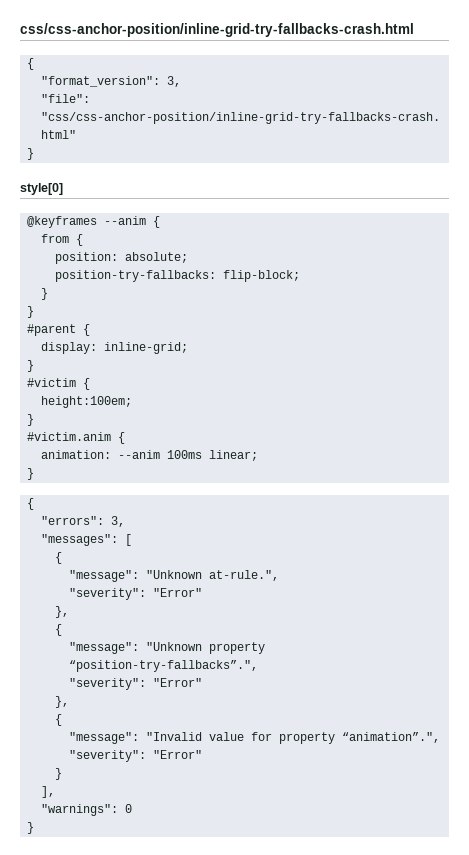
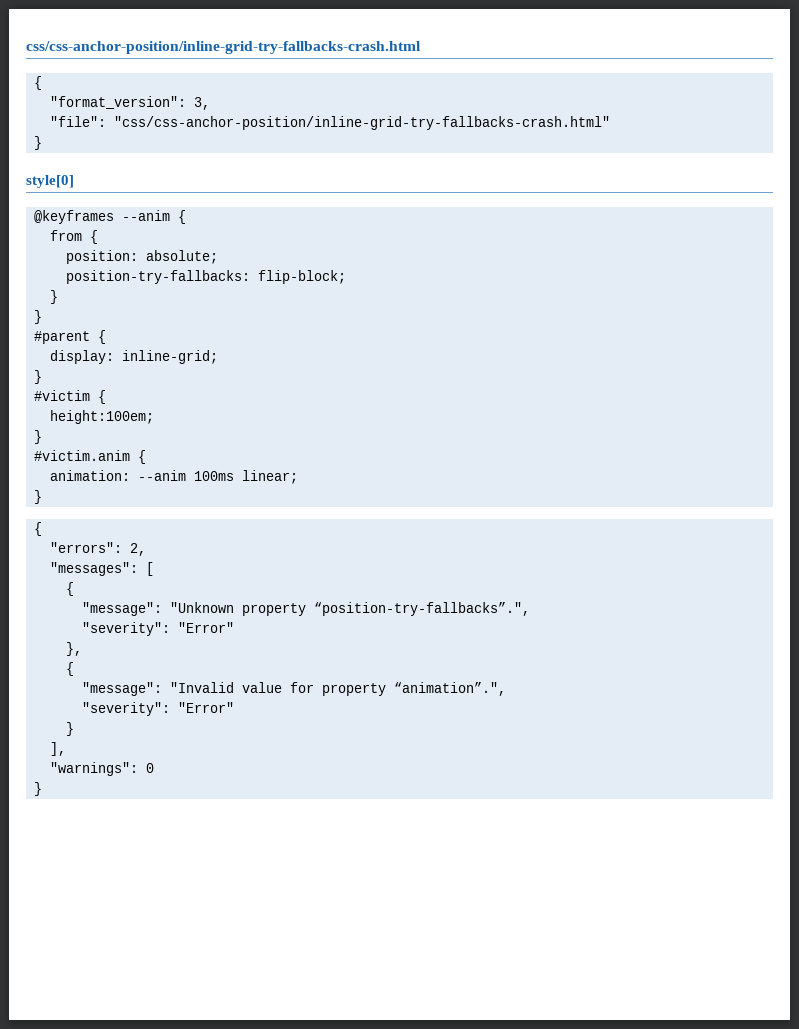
- "errors": 3,
+ "errors": 2,
- "message": "Unknown at-rule.",
- "severity": "Error"
- },
- {

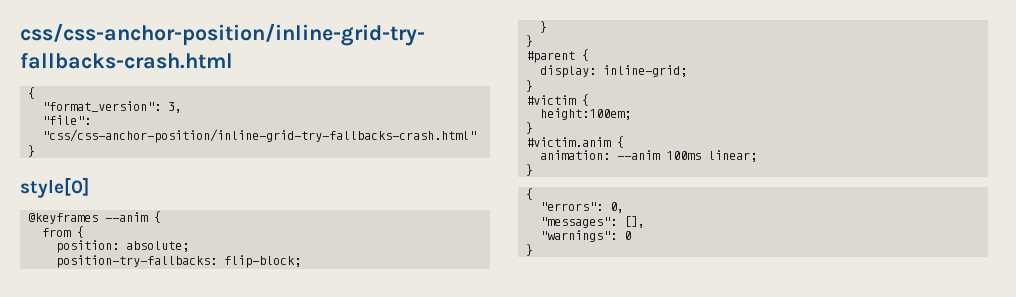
- "errors": 2,
+ "errors": 0,
- "messages": [
- {
- "message": "Unknown property “position-try-fallbacks”.",
- "severity": "Error"
- },
- {
- "message": "Invalid value for property “animation”.",
- "severity": "Error"
- }
- ],
+ "messages": [],

